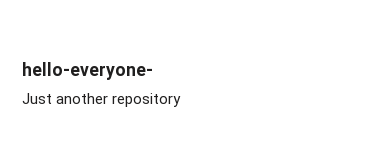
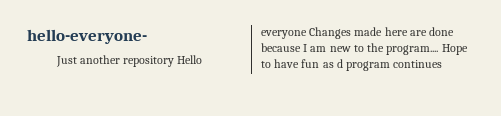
- Just another repository
+ Just another repository Hello everyone Changes made here are done because I am new to the program.... Hope to have fun as d program continues

